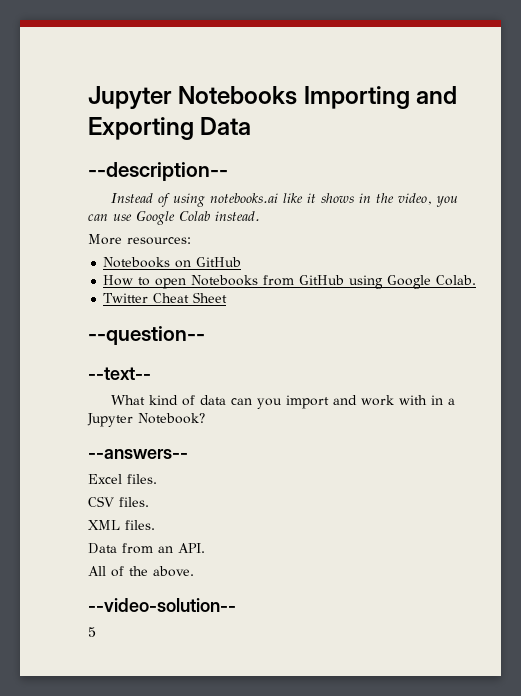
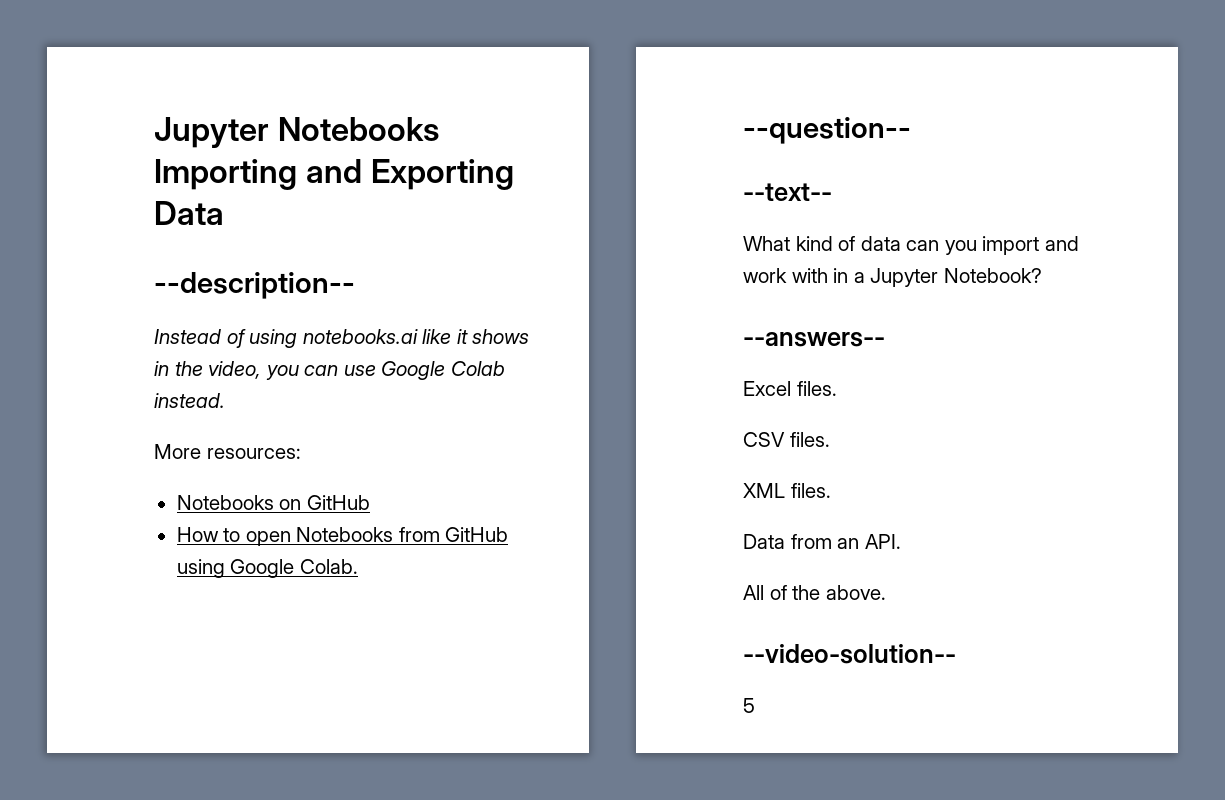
- Twitter Cheat Sheet

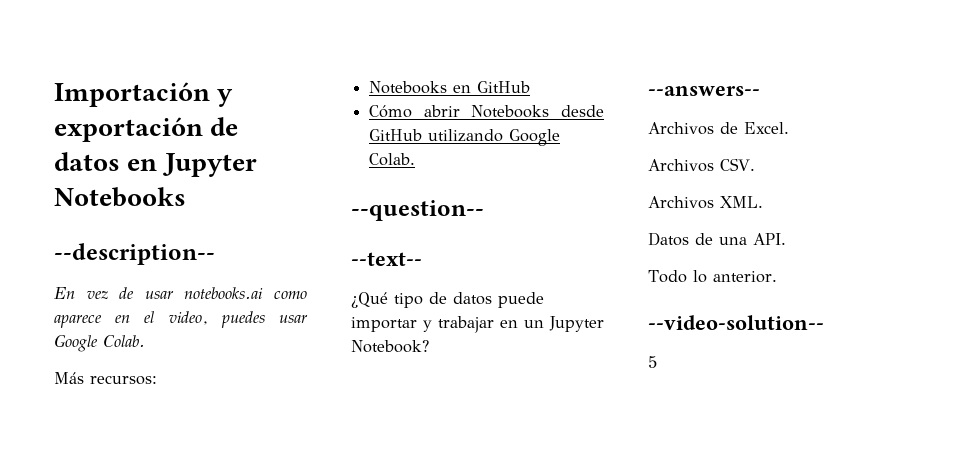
- Jupyter Notebooks Importing and Exporting Data
+ Importación y exportación de datos en Jupyter Notebooks
  --description--
- Instead of using notebooks.ai like it shows in the video, you can use Google Colab instead.
- More resources:
- Notebooks on GitHub
+ En vez de usar notebooks.ai como aparece en el video, puedes usar Google Colab.
+ Más recursos:
+ Notebooks en GitHub
- How to open Notebooks from GitHub using Google Colab.
+ Cómo abrir Notebooks desde GitHub utilizando Google Colab.
  --question--
  --text--
- What kind of data can you import and work with in a Jupyter Notebook?
+ ¿Qué tipo de datos puede importar y trabajar en un Jupyter Notebook?
  --answers--
- Excel files.
- CSV files.
- XML files.
- Data from an API.
- All of the above.
+ Archivos de Excel.
+ Archivos CSV.
+ Archivos XML.
+ Datos de una API.
+ Todo lo anterior.

